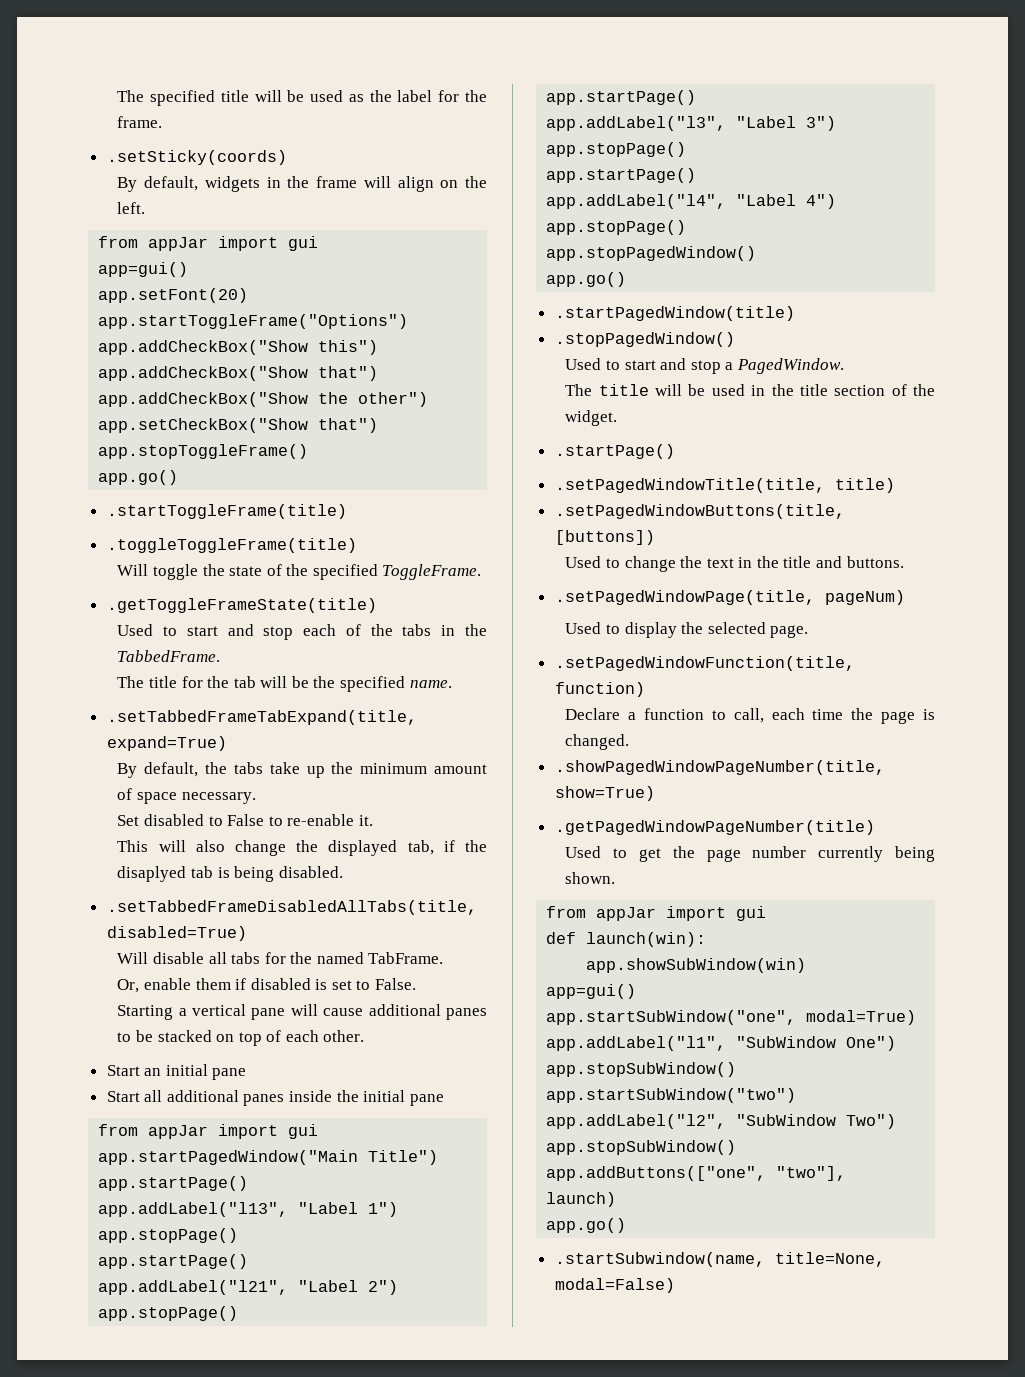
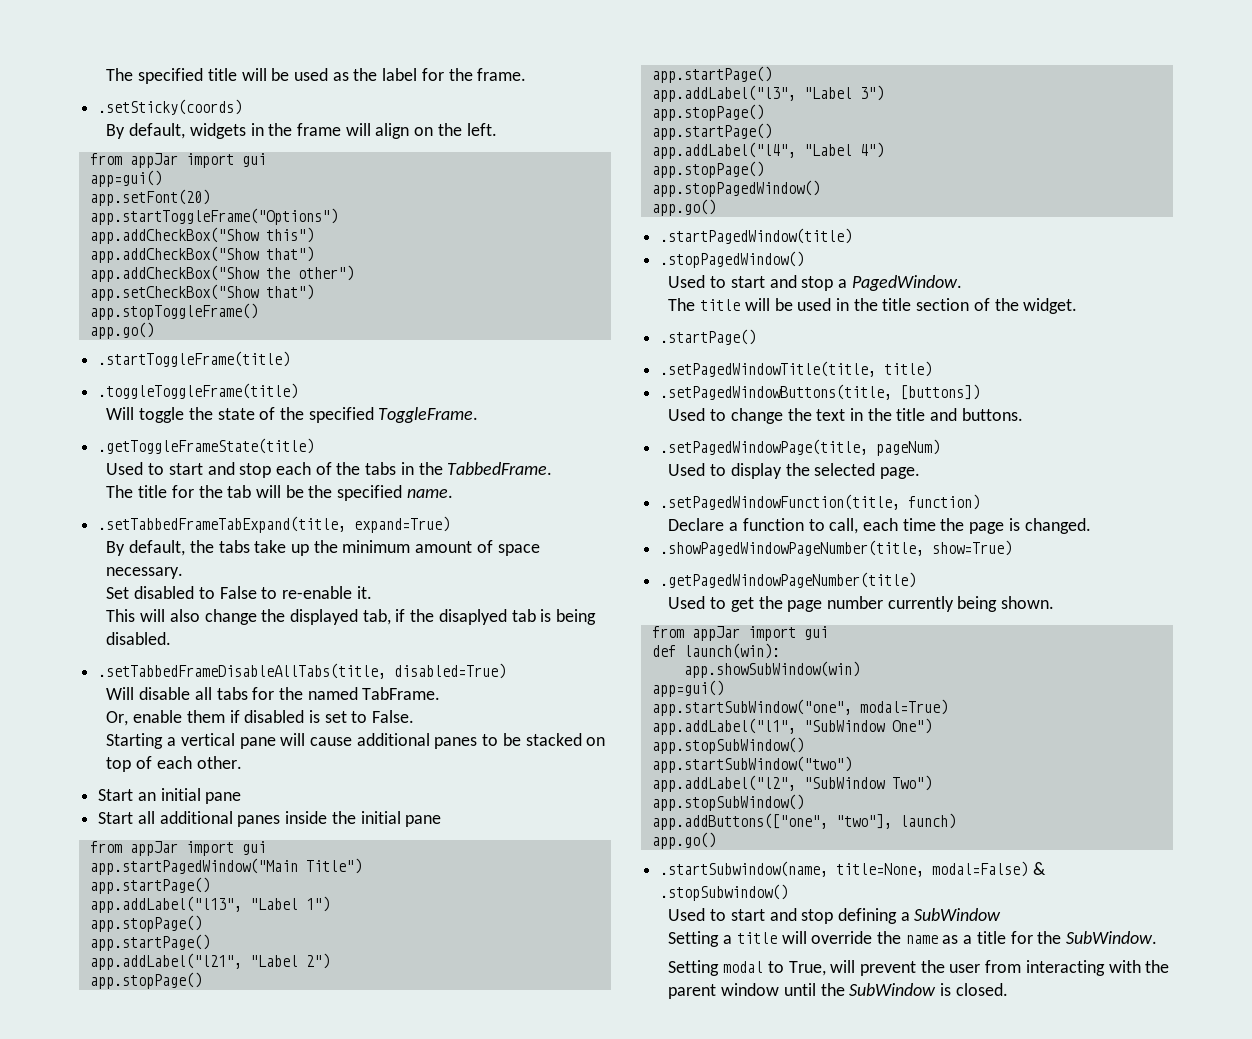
- .setTabbedFrameDisabledAllTabs(title, disabled=True)
+ .setTabbedFrameDisableAllTabs(title, disabled=True)
- .startSubwindow(name, title=None, modal=False)
+ .startSubwindow(name, title=None, modal=False) & .stopSubwindow()
+ Used to start and stop defining a SubWindow
+ Setting a title will override the name as a title for the SubWindow.
+ Setting modal to True, will prevent the user from interacting with the parent window until the SubWindow is closed.

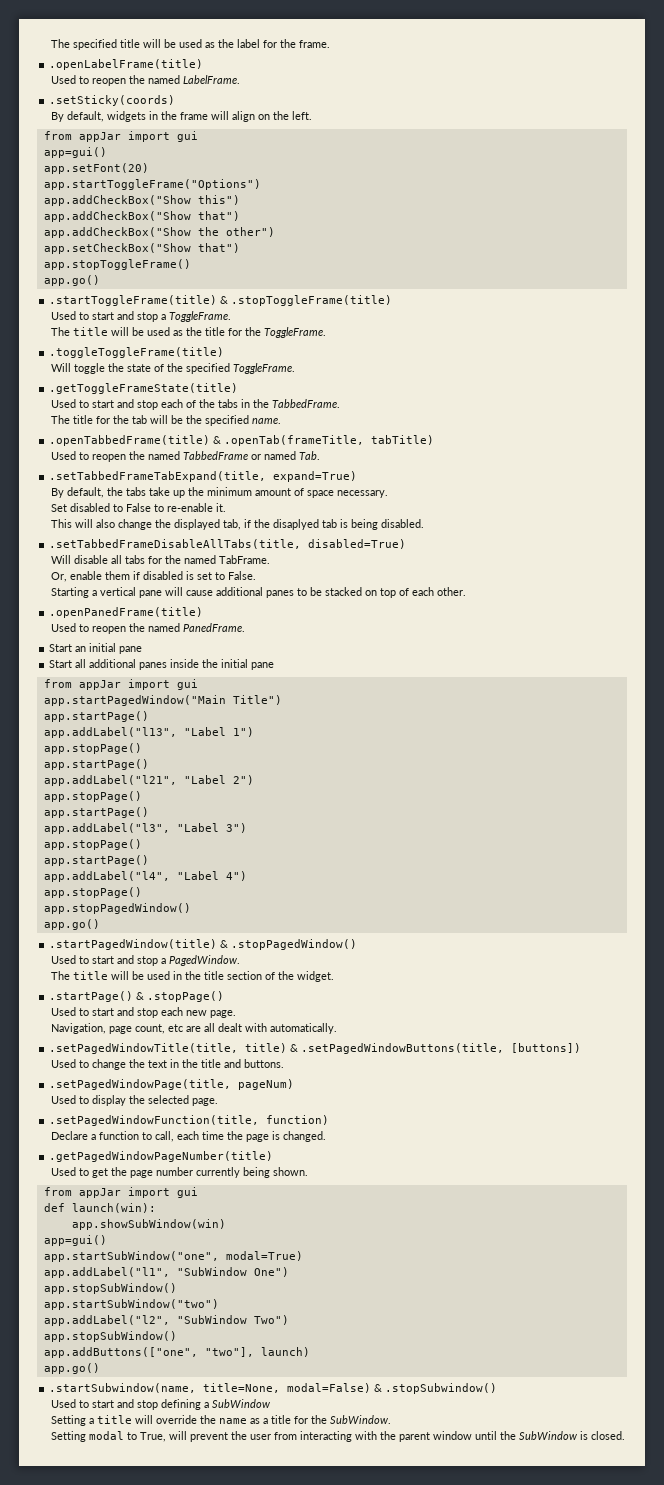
+ .openLabelFrame(title)
+ Used to reopen the named LabelFrame.
- .startToggleFrame(title)
+ .startToggleFrame(title) & .stopToggleFrame(title)
+ Used to start and stop a ToggleFrame.
+ The title will be used as the title for the ToggleFrame.
+ .openTabbedFrame(title) & .openTab(frameTitle, tabTitle)
+ Used to reopen the named TabbedFrame or named Tab.
+ .openPanedFrame(title)
+ Used to reopen the named PanedFrame.
- .startPagedWindow(title)
- .stopPagedWindow()
+ .startPagedWindow(title) & .stopPagedWindow()
- .startPage()
+ .startPage() & .stopPage()
+ Used to start and stop each new page.
+ Navigation, page count, etc are all dealt with automatically.
- .setPagedWindowTitle(title, title)
- .setPagedWindowButtons(title, [buttons])
+ .setPagedWindowTitle(title, title) & .setPagedWindowButtons(title, [buttons])
- .showPagedWindowPageNumber(title, show=True)

